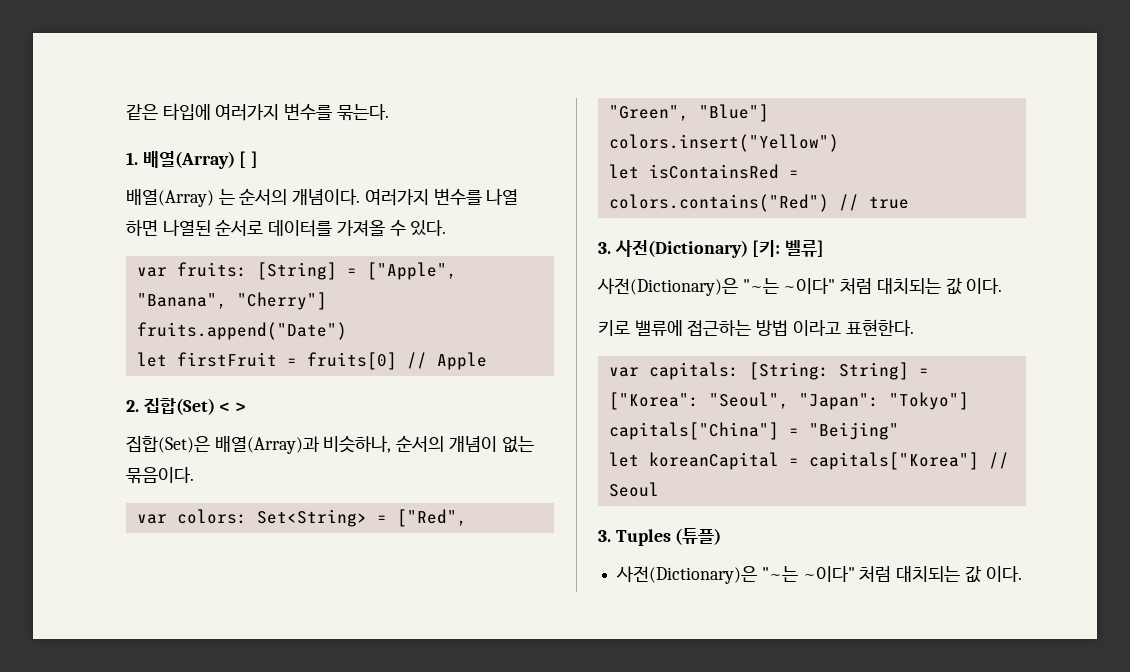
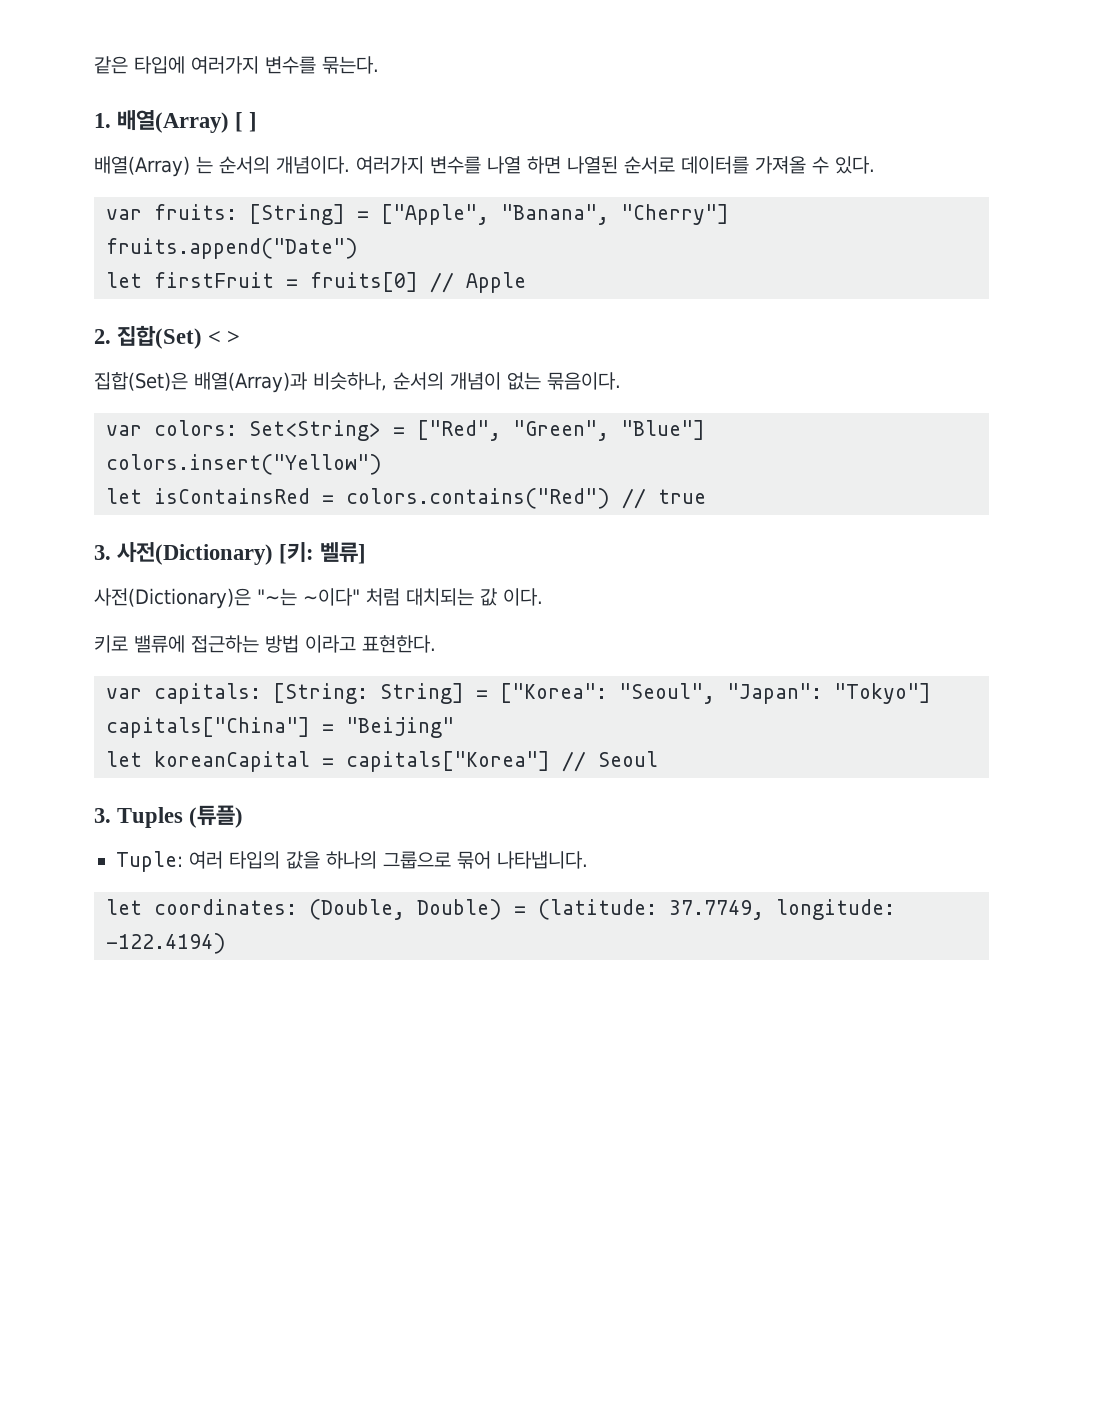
  3. Tuples (튜플)
- 사전(Dictionary)은 "~는 ~이다" 처럼 대치되는 값 이다.
+ Tuple: 여러 타입의 값을 하나의 그룹으로 묶어 나타냅니다.
+ let coordinates: (Double, Double) = (latitude: 37.7749, longitude: -122.4194)

